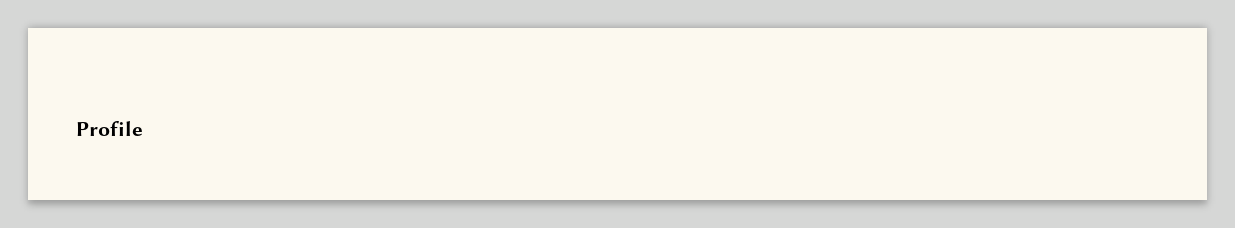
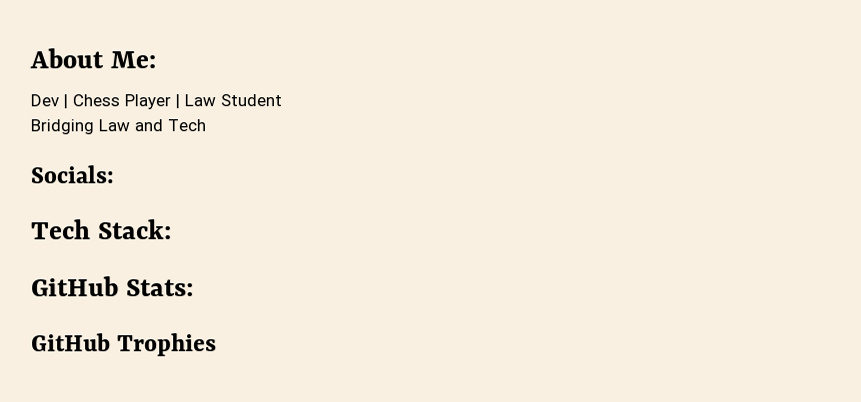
- Profile
+ About Me:
+ Dev | Chess Player | Law Student
+ Bridging Law and Tech
+ Socials:
+ Tech Stack:
+ GitHub Stats:
+ GitHub Trophies

